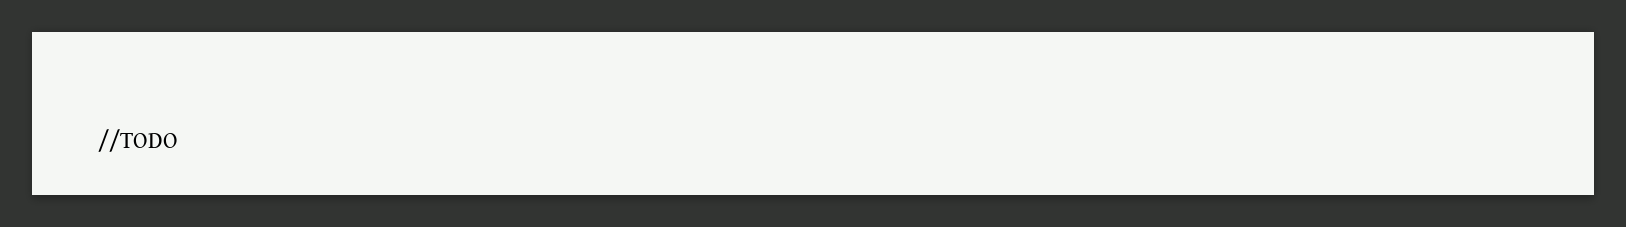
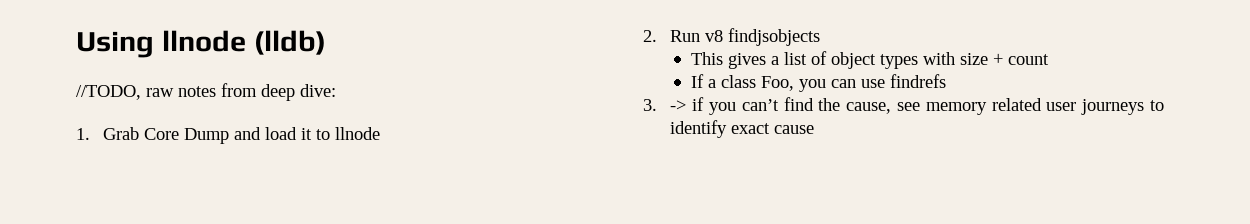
- //TODO
+ Using llnode (lldb)
+ //TODO, raw notes from deep dive:
+ 1. Grab Core Dump and load it to llnode
+ 2. Run v8 findjsobjects
+ This gives a list of object types with size + count
+ If a class Foo, you can use findrefs
+ 3. -> if you can’t find the cause, see memory related user journeys to identify exact cause

